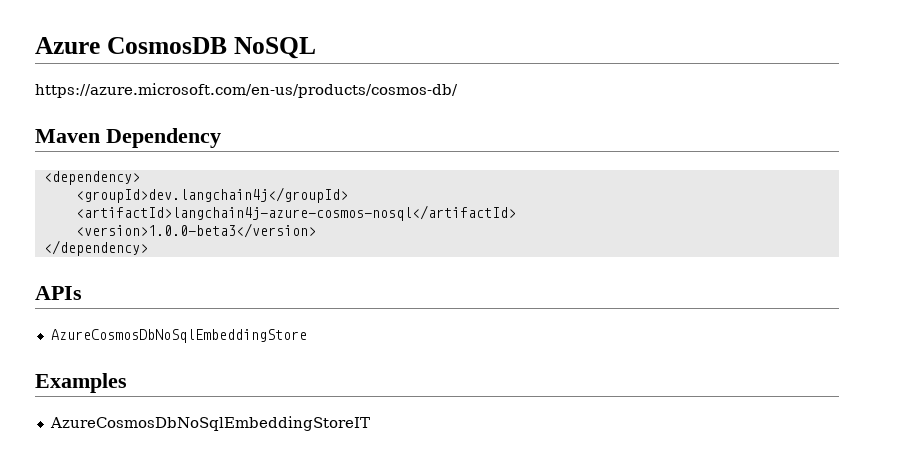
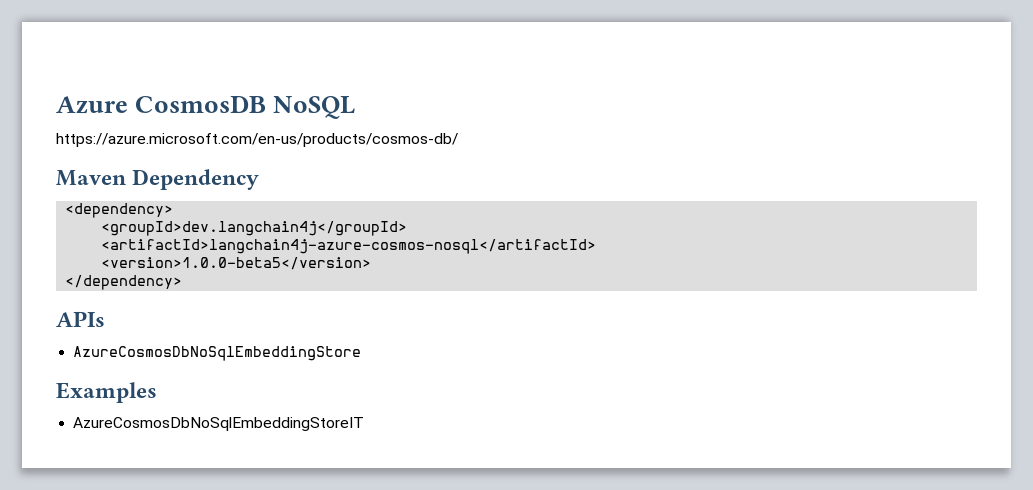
- <version>1.0.0-beta3</version>
+ <version>1.0.0-beta5</version>

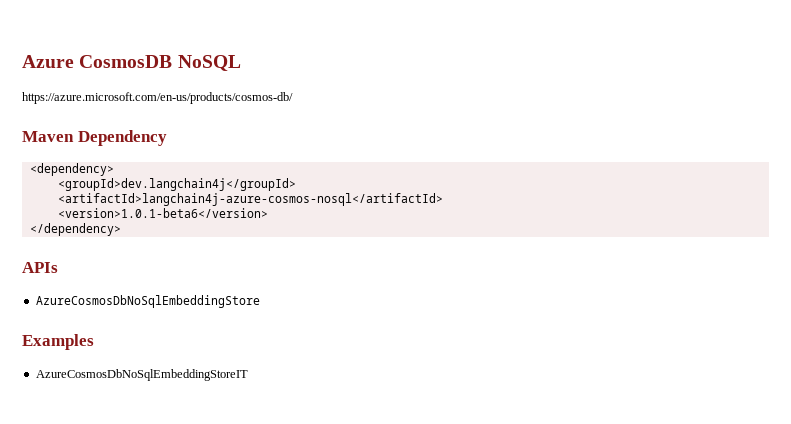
- <version>1.0.0-beta5</version>
+ <version>1.0.1-beta6</version>

